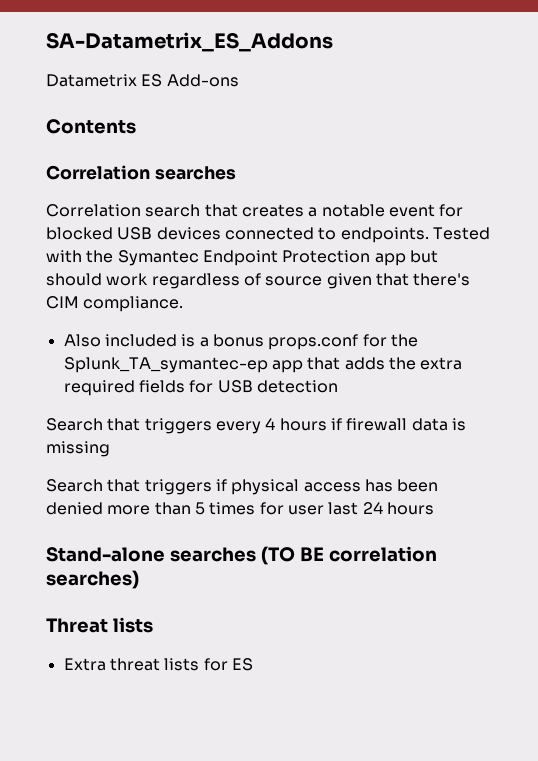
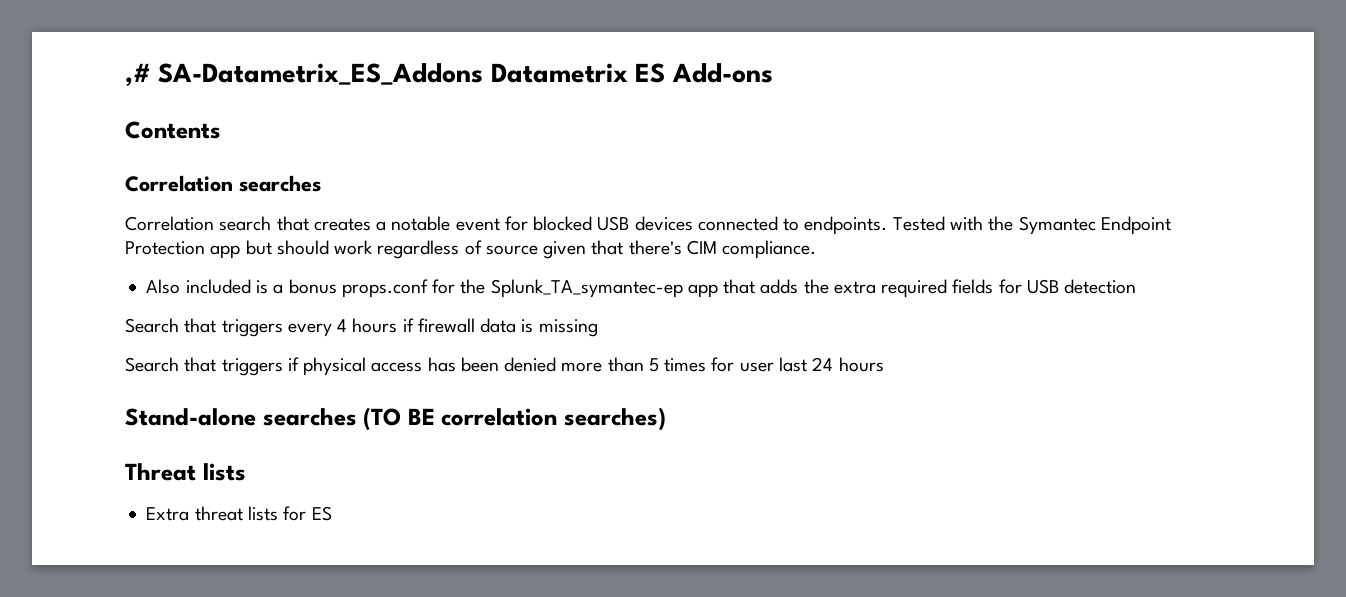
- SA-Datametrix_ES_Addons
- Datametrix ES Add-ons
+ ,# SA-Datametrix_ES_Addons Datametrix ES Add-ons

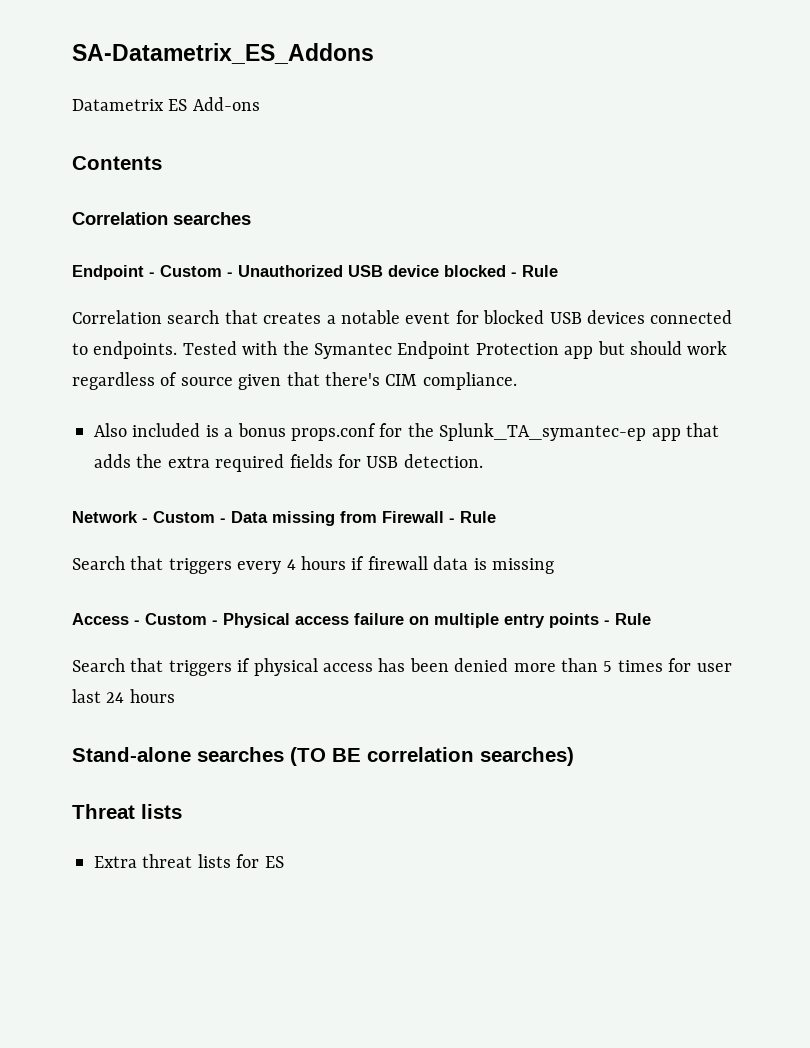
- ,# SA-Datametrix_ES_Addons Datametrix ES Add-ons
+ SA-Datametrix_ES_Addons
+ Datametrix ES Add-ons
+ Endpoint - Custom - Unauthorized USB device blocked - Rule
- Also included is a bonus props.conf for the Splunk_TA_symantec-ep app that adds the extra required fields for USB detection
+ Also included is a bonus props.conf for the Splunk_TA_symantec-ep app that adds the extra required fields for USB detection.
+ Network - Custom - Data missing from Firewall - Rule
+ Access - Custom - Physical access failure on multiple entry points - Rule

